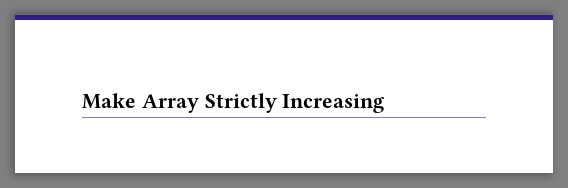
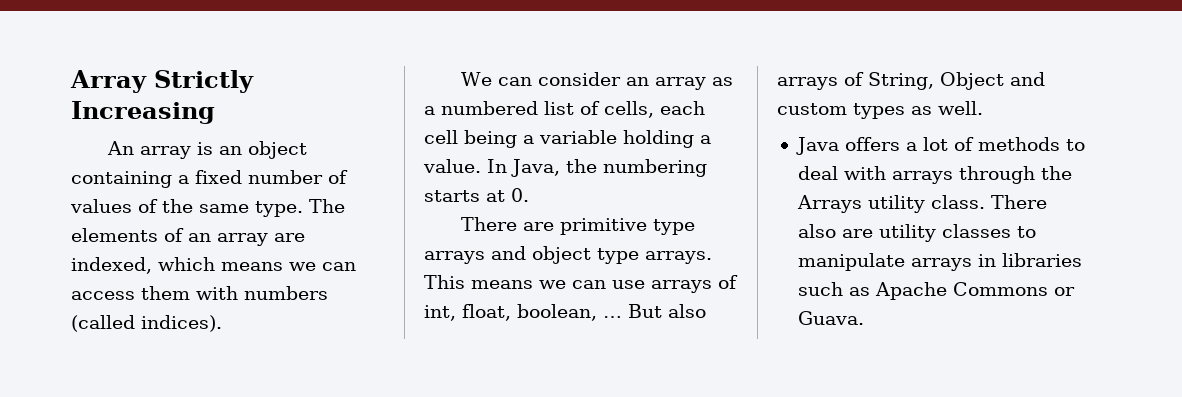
- Make Array Strictly Increasing
+ Array Strictly Increasing
+ An array is an object containing a fixed number of values of the same type. The elements of an array are indexed, which means we can access them with numbers (called indices).
+ We can consider an array as a numbered list of cells, each cell being a variable holding a value. In Java, the numbering starts at 0.
+ There are primitive type arrays and object type arrays. This means we can use arrays of int, float, boolean, … But also arrays of String, Object and custom types as well.
+ Java offers a lot of methods to deal with arrays through the Arrays utility class. There also are utility classes to manipulate arrays in libraries such as Apache Commons or Guava.

